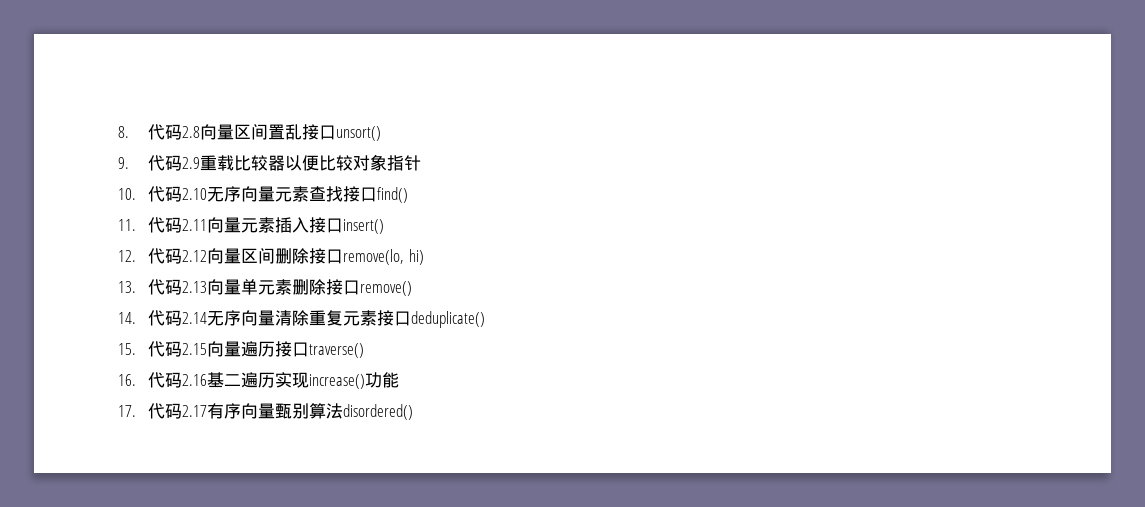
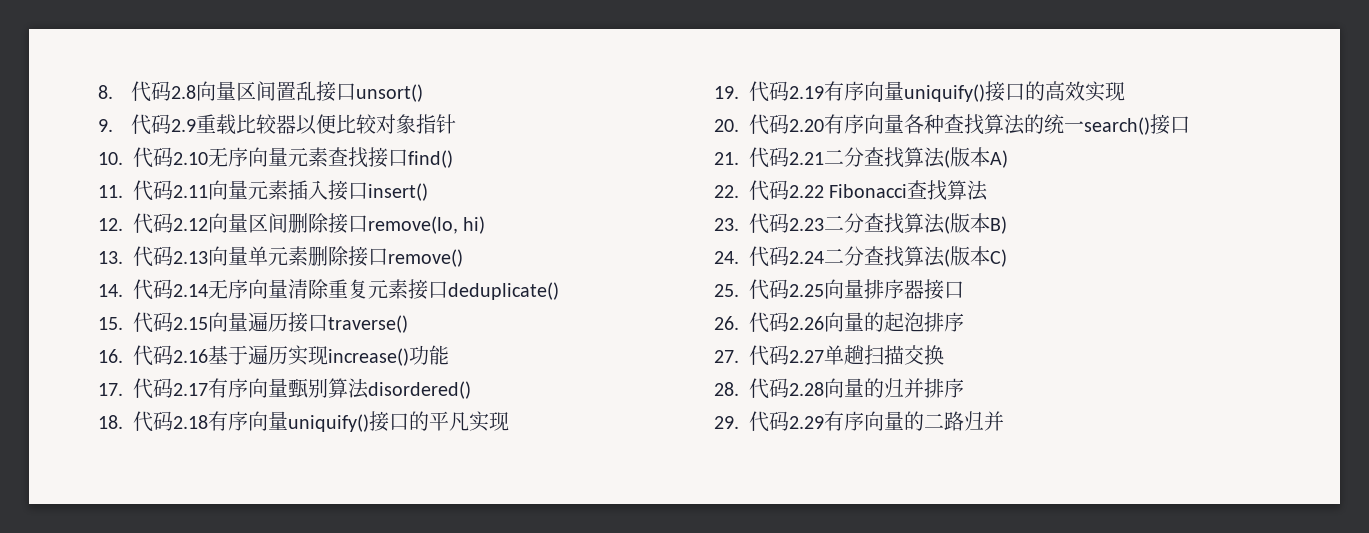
- 16.代码2.16基二遍历实现increase()功能
+ 16.代码2.16基于遍历实现increase()功能
+ 18.代码2.18有序向量uniquify()接口的平凡实现
+ 19.代码2.19有序向量uniquify()接口的高效实现
+ 20.代码2.20有序向量各种查找算法的统一search()接口
+ 21.代码2.21二分查找算法(版本A)
+ 22.代码2.22 Fibonacci查找算法
+ 23.代码2.23二分查找算法(版本B)
+ 24.代码2.24二分查找算法(版本C)
+ 25.代码2.25向量排序器接口
+ 26.代码2.26向量的起泡排序
+ 27.代码2.27单趟扫描交换
+ 28.代码2.28向量的归并排序
+ 29.代码2.29有序向量的二路归并

